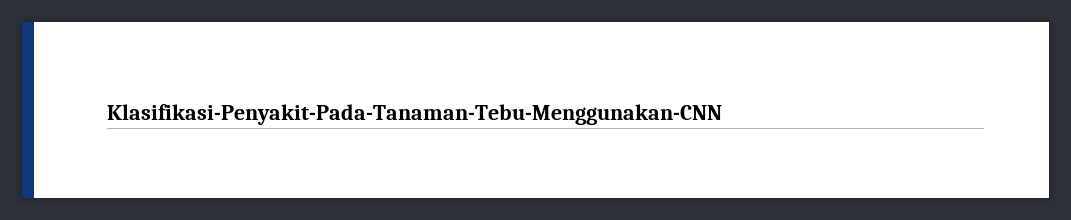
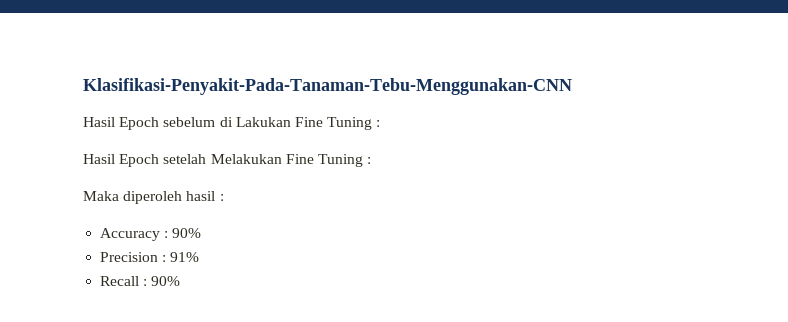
+ Hasil Epoch sebelum di Lakukan Fine Tuning :
+ Hasil Epoch setelah Melakukan Fine Tuning :
+ Maka diperoleh hasil :
+ Accuracy : 90%
+ Precision : 91%
+ Recall : 90%

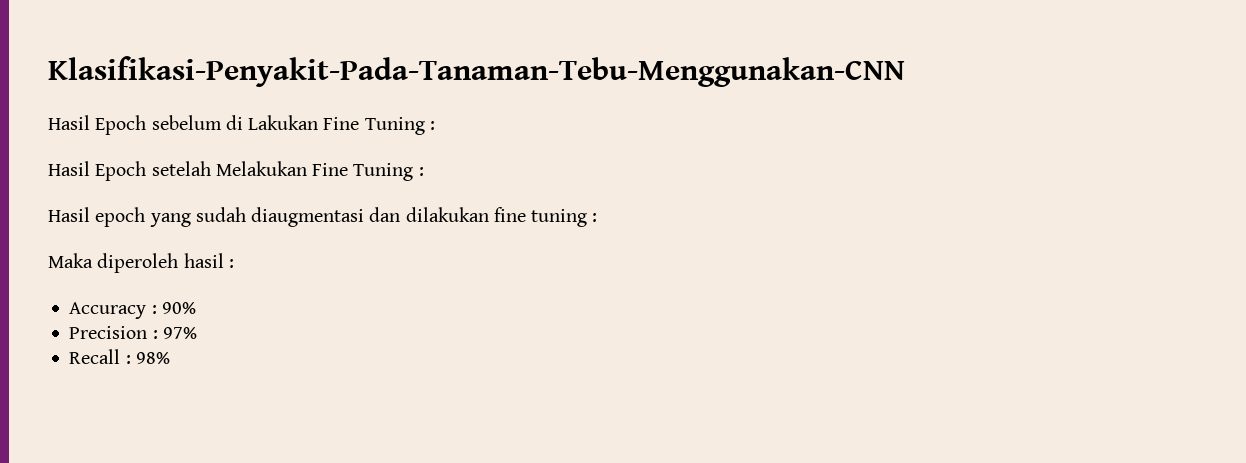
+ Hasil epoch yang sudah diaugmentasi dan dilakukan fine tuning :
- Precision : 91%
+ Precision : 97%
- Recall : 90%
+ Recall : 98%

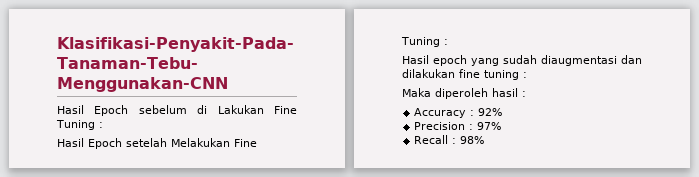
- Accuracy : 90%
+ Accuracy : 92%

